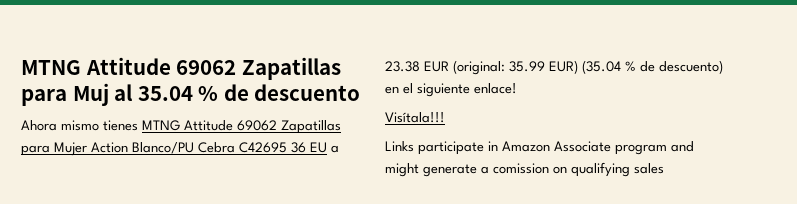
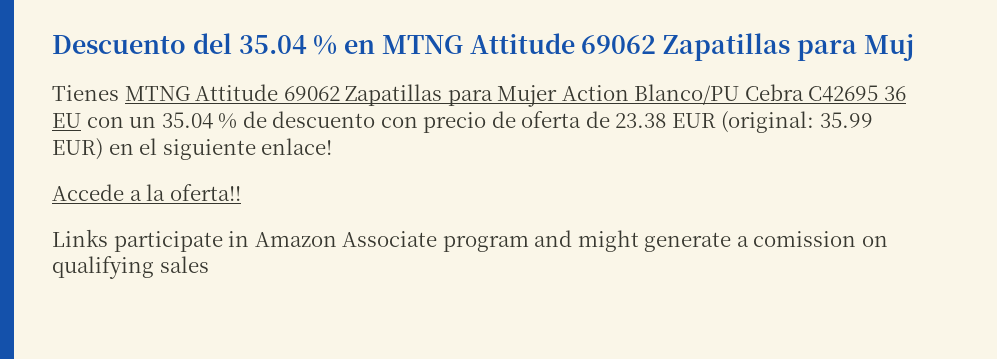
- MTNG Attitude 69062 Zapatillas para Muj al 35.04 % de descuento
- Ahora mismo tienes MTNG Attitude 69062 Zapatillas para Mujer Action Blanco/PU Cebra C42695 36 EU a 23.38 EUR (original: 35.99 EUR) (35.04 % de descuento) en el siguiente enlace!
+ Descuento del 35.04 % en MTNG Attitude 69062 Zapatillas para Muj
+ Tienes MTNG Attitude 69062 Zapatillas para Mujer Action Blanco/PU Cebra C42695 36 EU con un 35.04 % de descuento con precio de oferta de 23.38 EUR (original: 35.99 EUR) en el siguiente enlace!
- Visítala!!!
+ Accede a la oferta!!

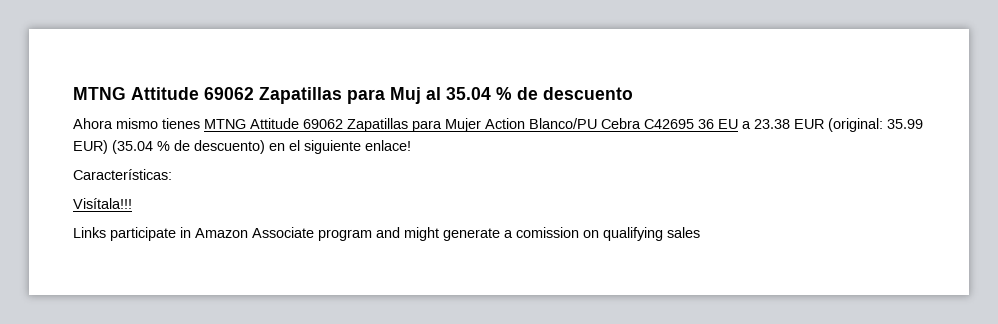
- Descuento del 35.04 % en MTNG Attitude 69062 Zapatillas para Muj
- Tienes MTNG Attitude 69062 Zapatillas para Mujer Action Blanco/PU Cebra C42695 36 EU con un 35.04 % de descuento con precio de oferta de 23.38 EUR (original: 35.99 EUR) en el siguiente enlace!
+ MTNG Attitude 69062 Zapatillas para Muj al 35.04 % de descuento
+ Ahora mismo tienes MTNG Attitude 69062 Zapatillas para Mujer Action Blanco/PU Cebra C42695 36 EU a 23.38 EUR (original: 35.99 EUR) (35.04 % de descuento) en el siguiente enlace!
- Accede a la oferta!!
+ Características:
+ Visítala!!!

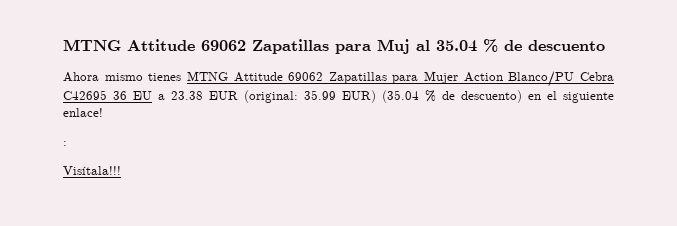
- Características:
+ :
- Links participate in Amazon Associate program and might generate a comission on qualifying sales

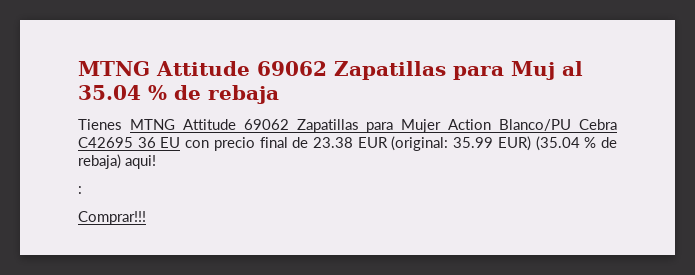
- MTNG Attitude 69062 Zapatillas para Muj al 35.04 % de descuento
- Ahora mismo tienes MTNG Attitude 69062 Zapatillas para Mujer Action Blanco/PU Cebra C42695 36 EU a 23.38 EUR (original: 35.99 EUR) (35.04 % de descuento) en el siguiente enlace!
+ MTNG Attitude 69062 Zapatillas para Muj al 35.04 % de rebaja
+ Tienes MTNG Attitude 69062 Zapatillas para Mujer Action Blanco/PU Cebra C42695 36 EU con precio final de 23.38 EUR (original: 35.99 EUR) (35.04 % de rebaja) aqui!
- Visítala!!!
+ Comprar!!!

